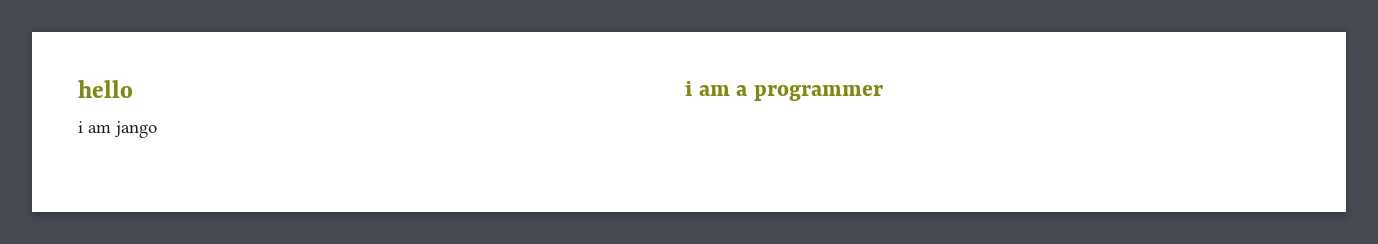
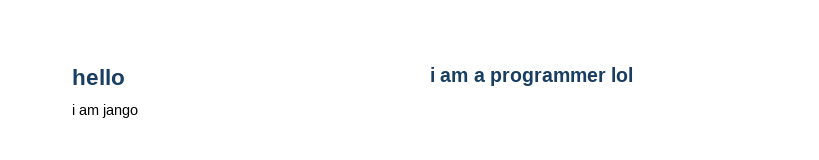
- i am a programmer
+ i am a programmer lol

